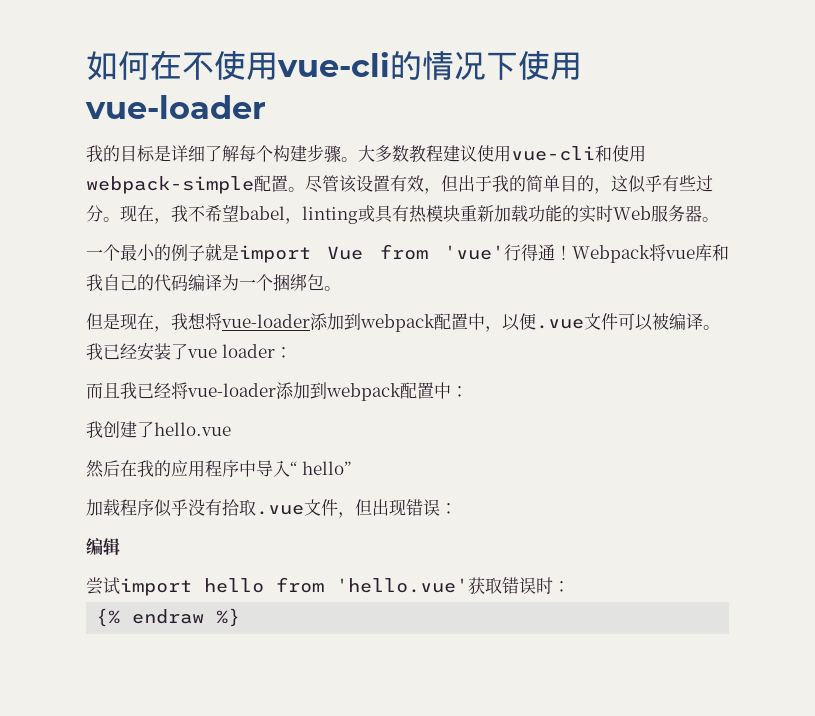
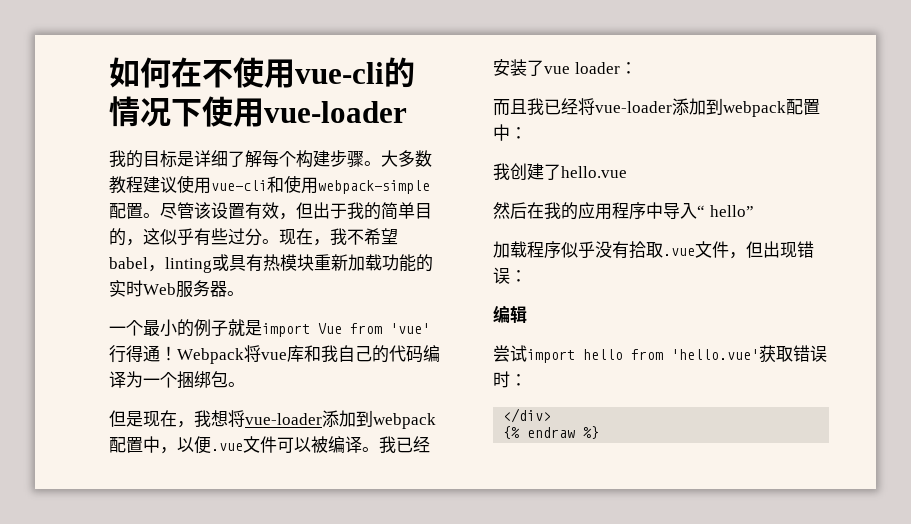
+ </div>

